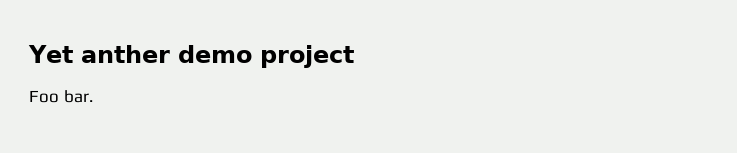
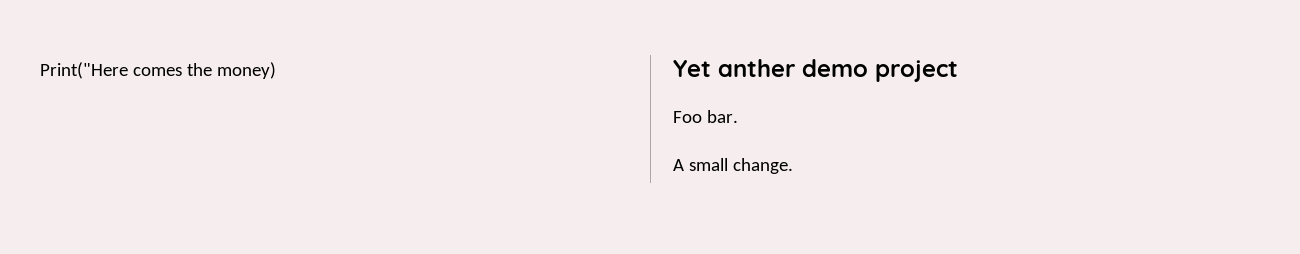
+ Print("Here comes the money)
+ A small change.

